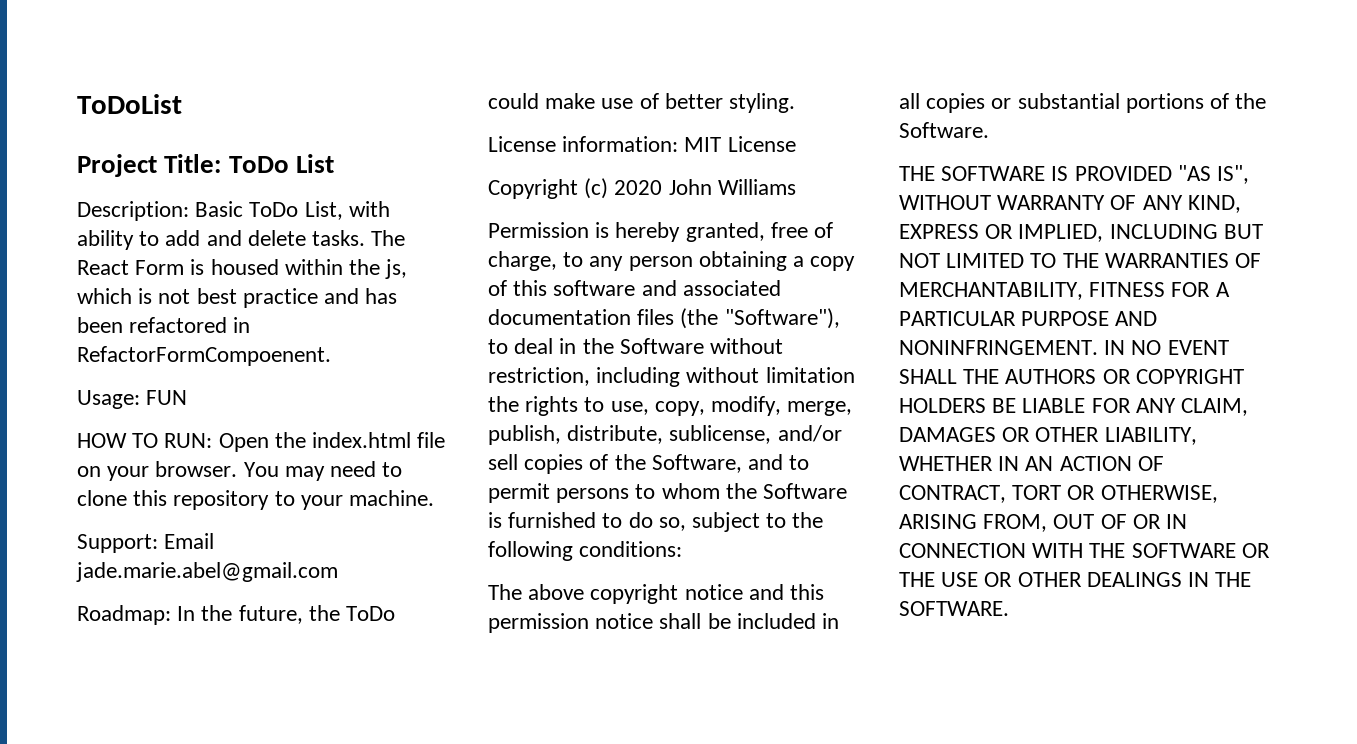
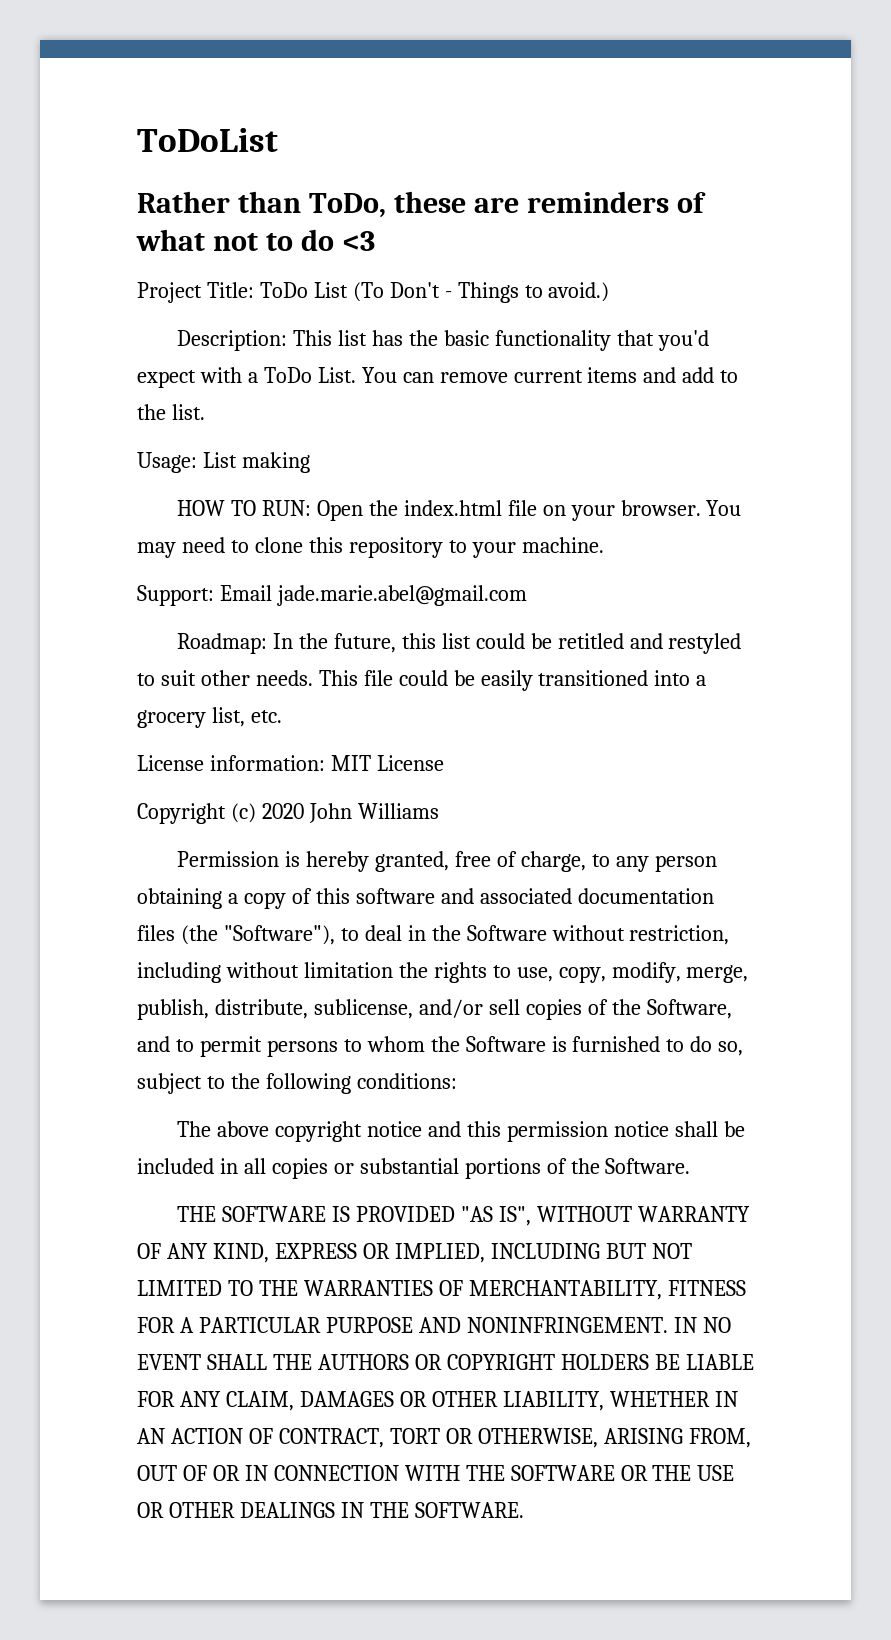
- Project Title: ToDo List
- Description: Basic ToDo List, with ability to add and delete tasks. The React Form is housed within the js, which is not best practice and has been refactored in RefactorFormCompoenent.
+ Rather than ToDo, these are reminders of what not to do <3
+ Project Title: ToDo List (To Don't - Things to avoid.)
+ Description: This list has the basic functionality that you'd expect with a ToDo List. You can remove current items and add to the list.
- Usage: FUN
+ Usage: List making
- Roadmap: In the future, the ToDo could make use of better styling.
+ Roadmap: In the future, this list could be retitled and restyled to suit other needs. This file could be easily transitioned into a grocery list, etc.

